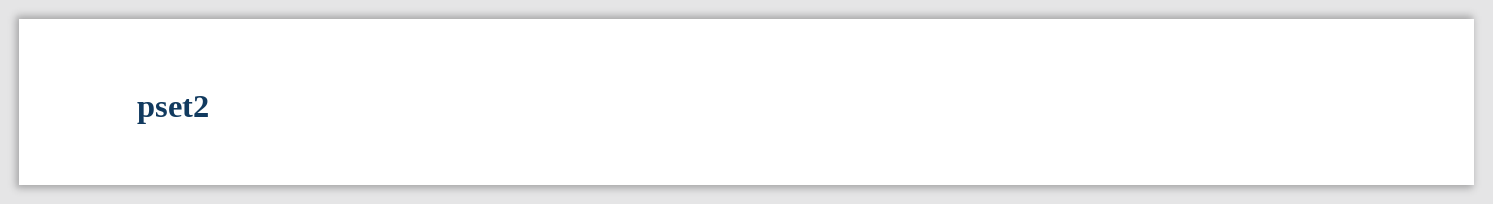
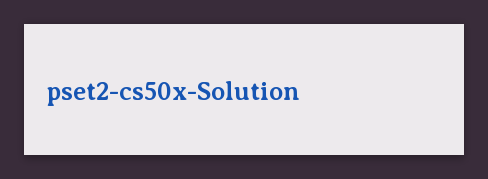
- pset2
+ pset2-cs50x-Solution

